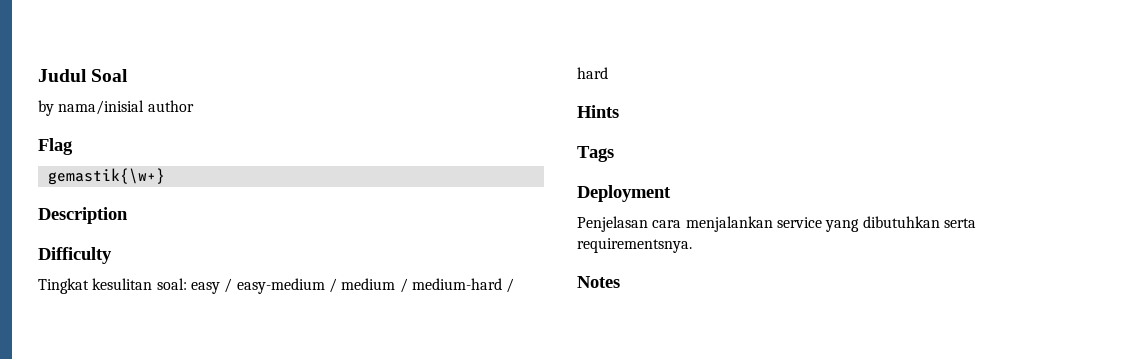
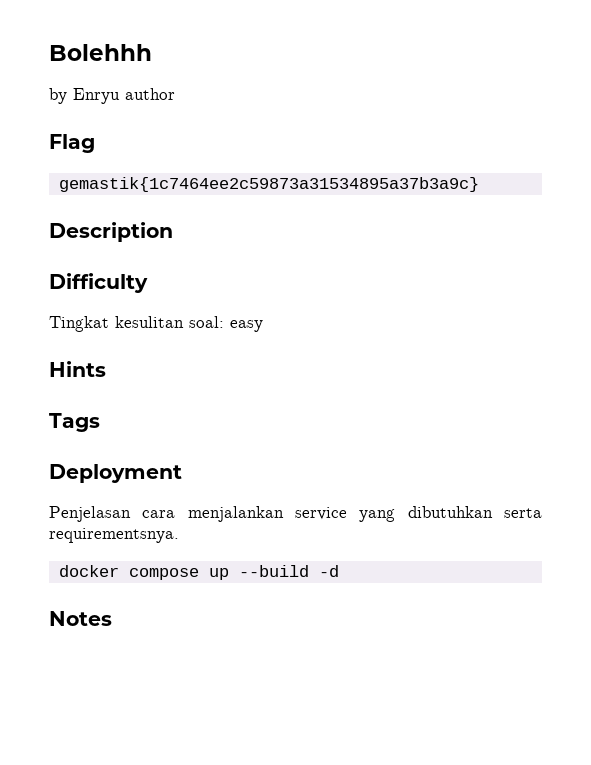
- Judul Soal
+ Bolehhh
- by nama/inisial author
+ by Enryu author
- gemastik{\w+}
+ gemastik{1c7464ee2c59873a31534895a37b3a9c}
- Tingkat kesulitan soal: easy / easy-medium / medium / medium-hard / hard
+ Tingkat kesulitan soal: easy
+ docker compose up --build -d

